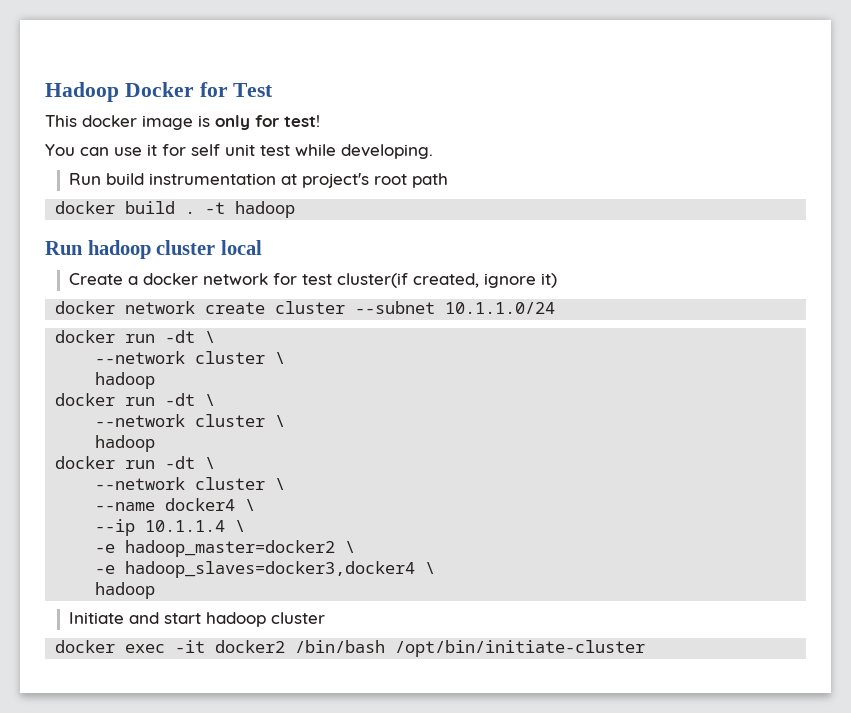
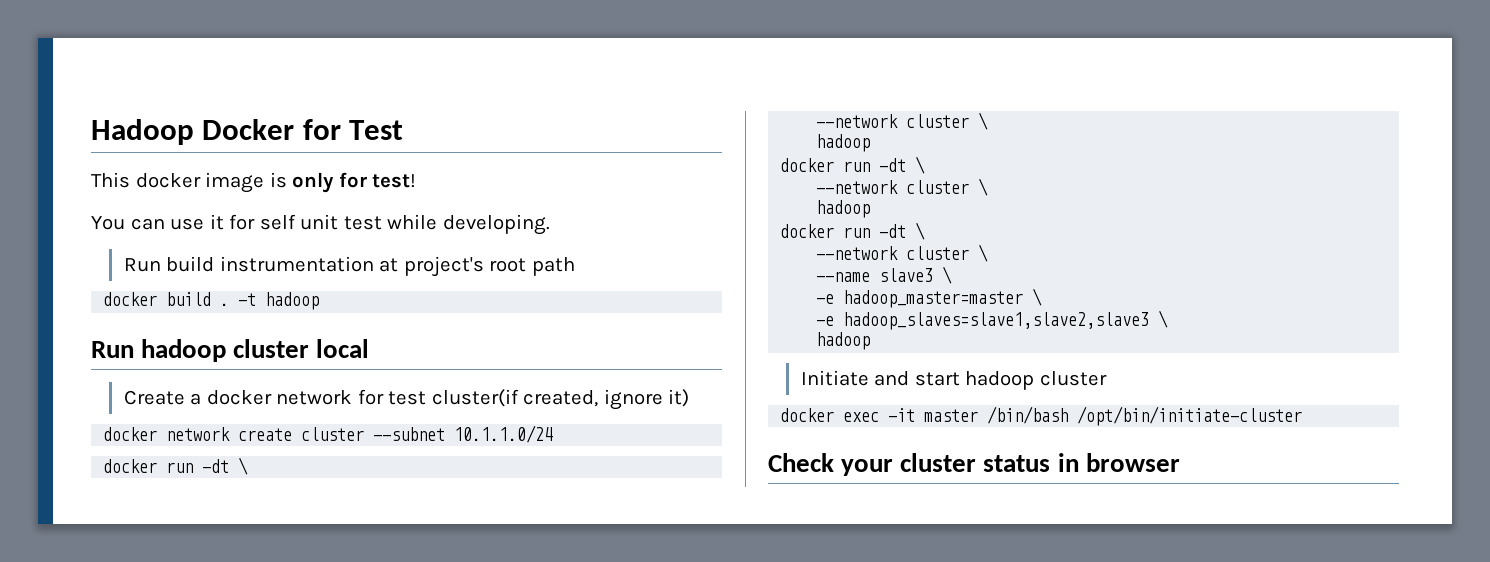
- --name docker4 \
- --ip 10.1.1.4 \
- -e hadoop_master=docker2 \
- -e hadoop_slaves=docker3,docker4 \
+ --name slave3 \
+ -e hadoop_master=master \
+ -e hadoop_slaves=slave1,slave2,slave3 \
- docker exec -it docker2 /bin/bash /opt/bin/initiate-cluster
+ docker exec -it master /bin/bash /opt/bin/initiate-cluster
+ Check your cluster status in browser

